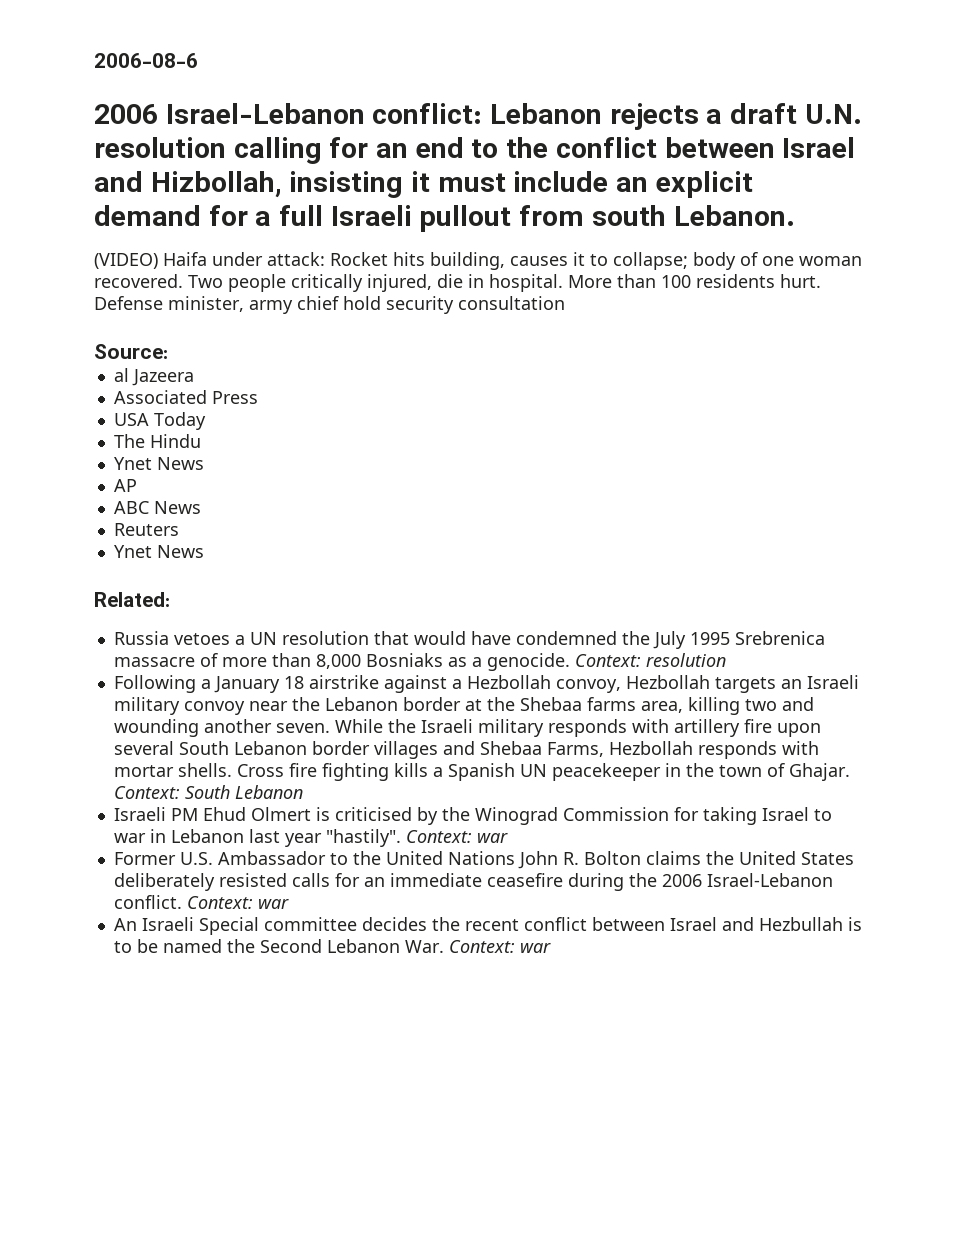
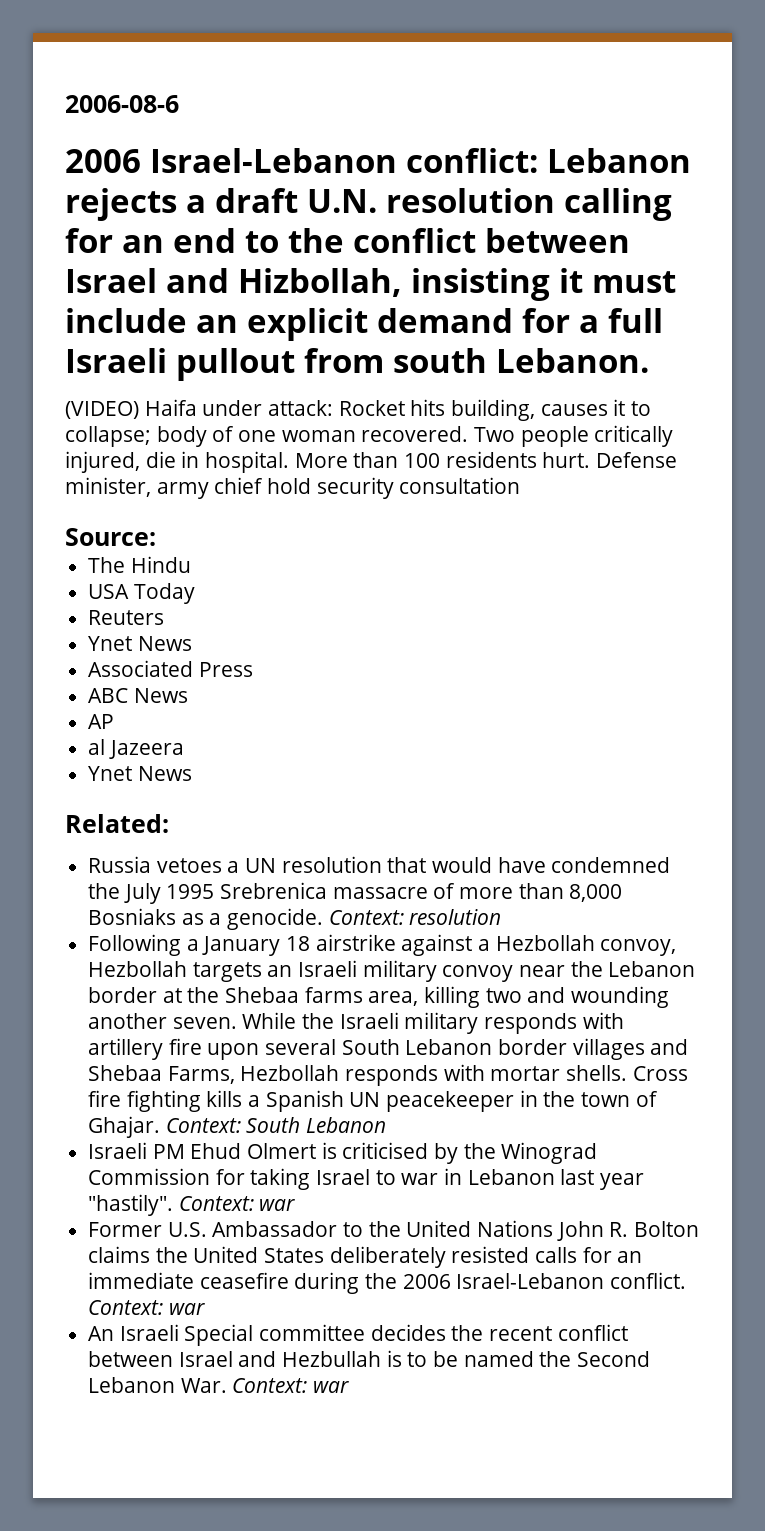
- al Jazeera
+ The Hindu
+ USA Today
+ Reuters
+ Ynet News
  Associated Press
- USA Today
- The Hindu
- Ynet News
+ ABC News
- ABC News
- Reuters
+ al Jazeera

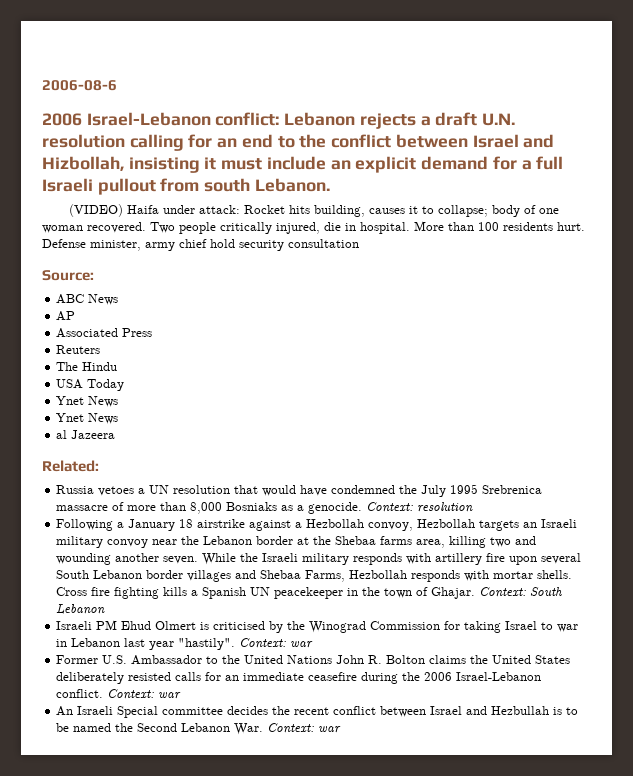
+ ABC News
+ AP
+ Associated Press
+ Reuters
  USA Today
- Reuters
  Ynet News
- Associated Press
- ABC News
- AP
+ Ynet News
  al Jazeera
- Ynet News

